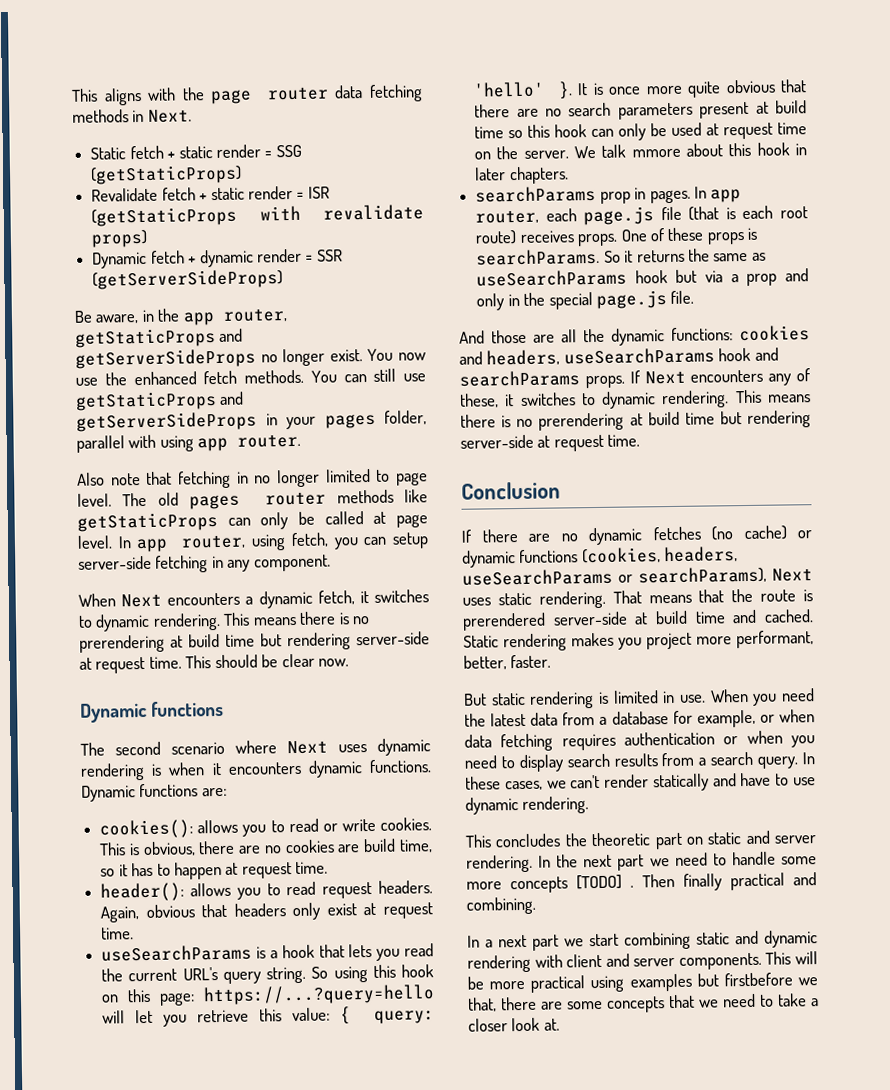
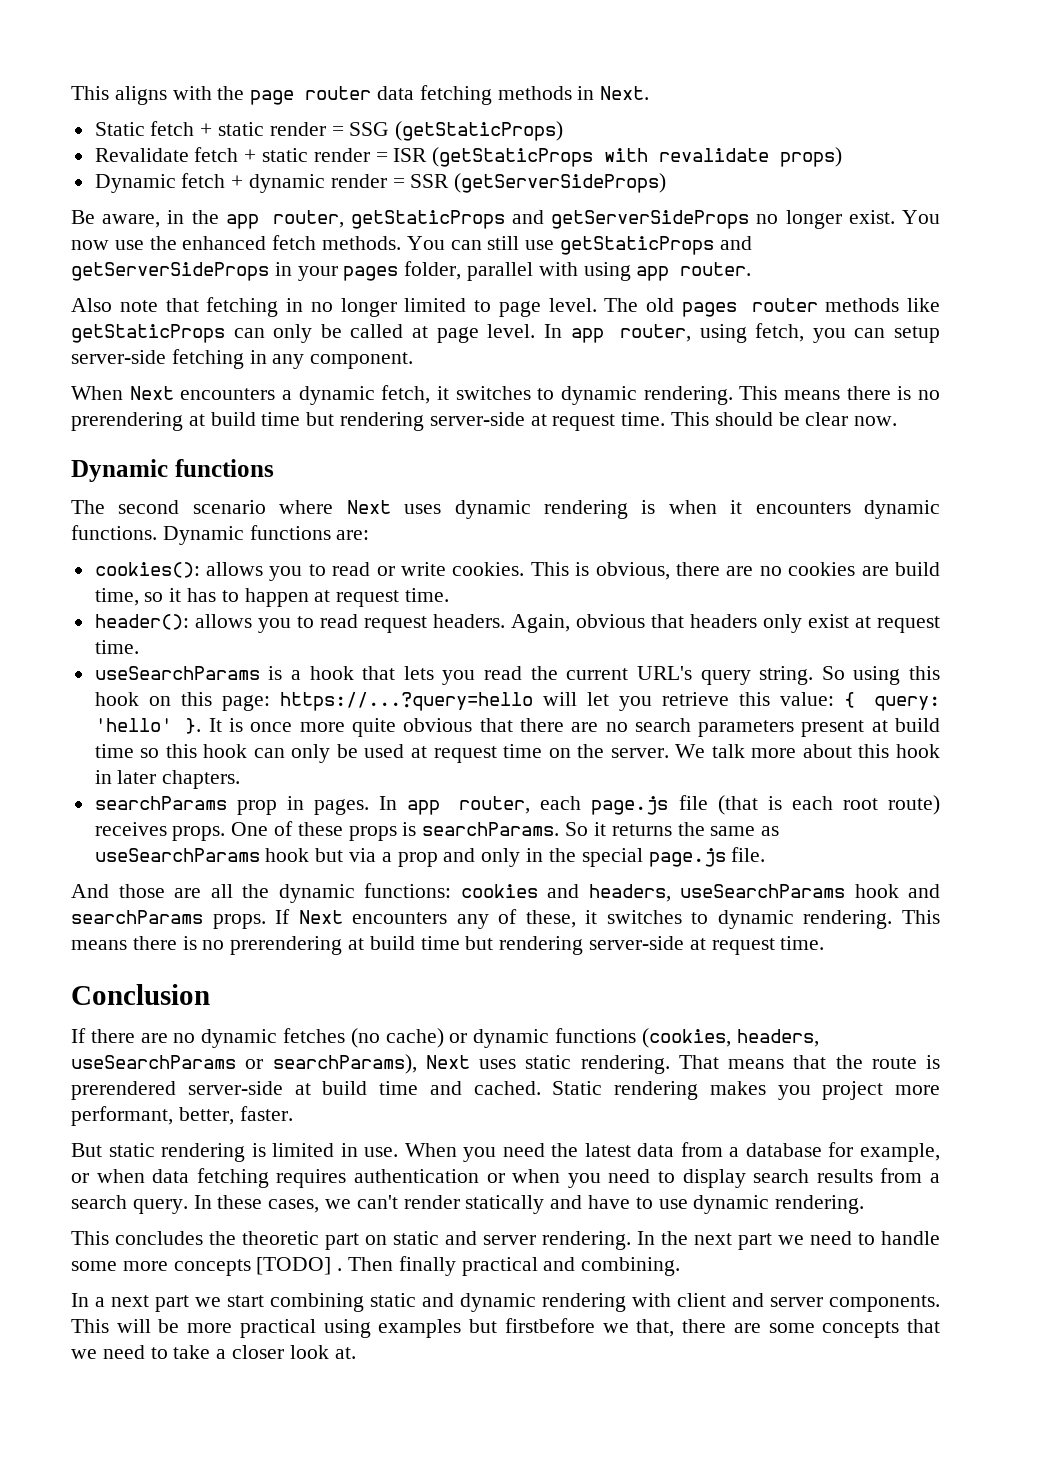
- We talk mmore about this hook in later chapters.
+ We talk more about this hook in later chapters.

